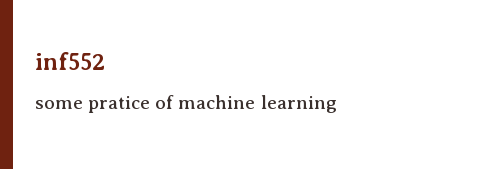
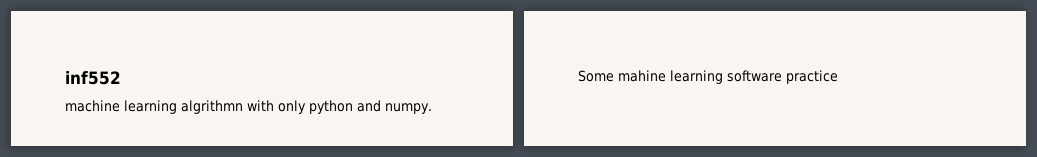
- some pratice of machine learning
+ machine learning algrithmn with only python and numpy. Some mahine learning software practice

